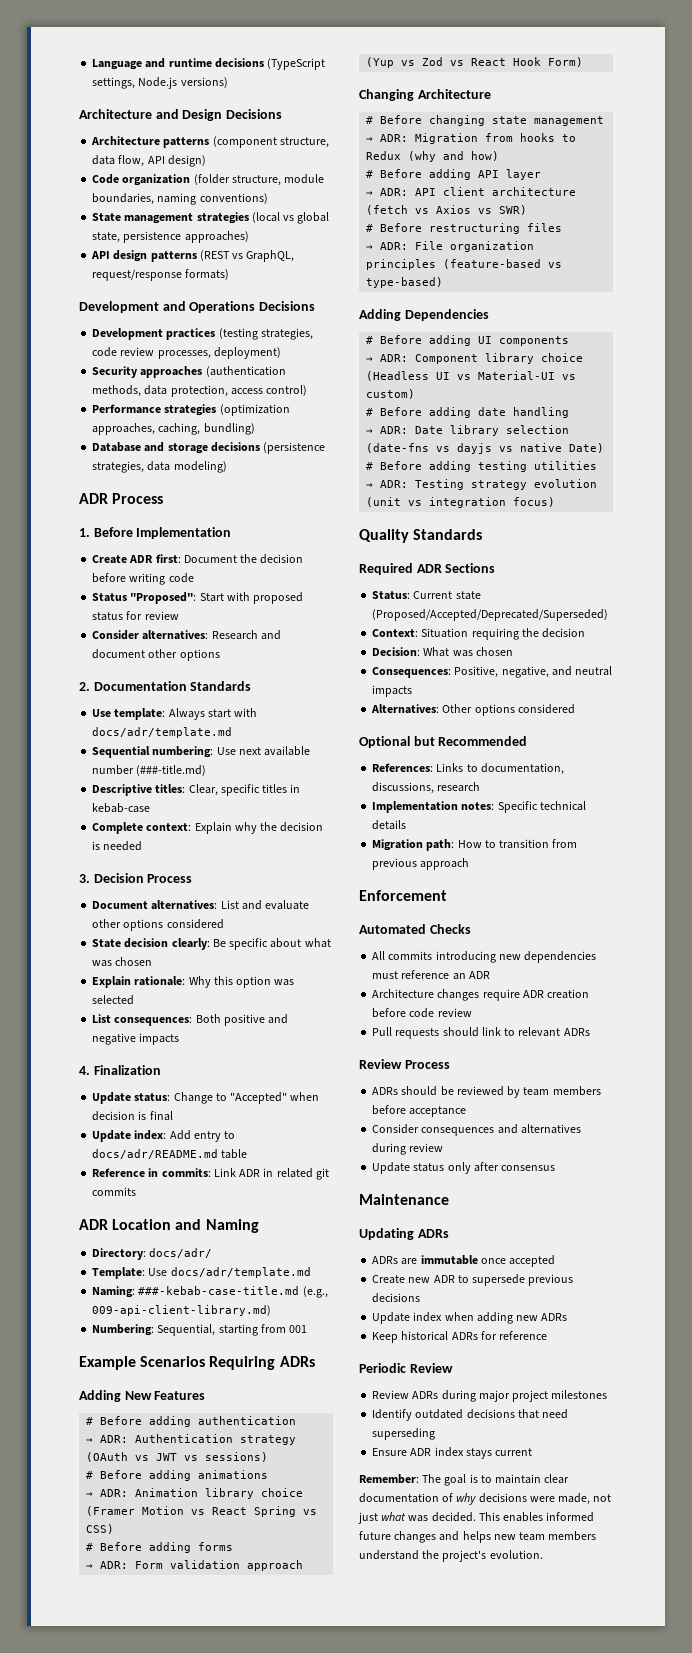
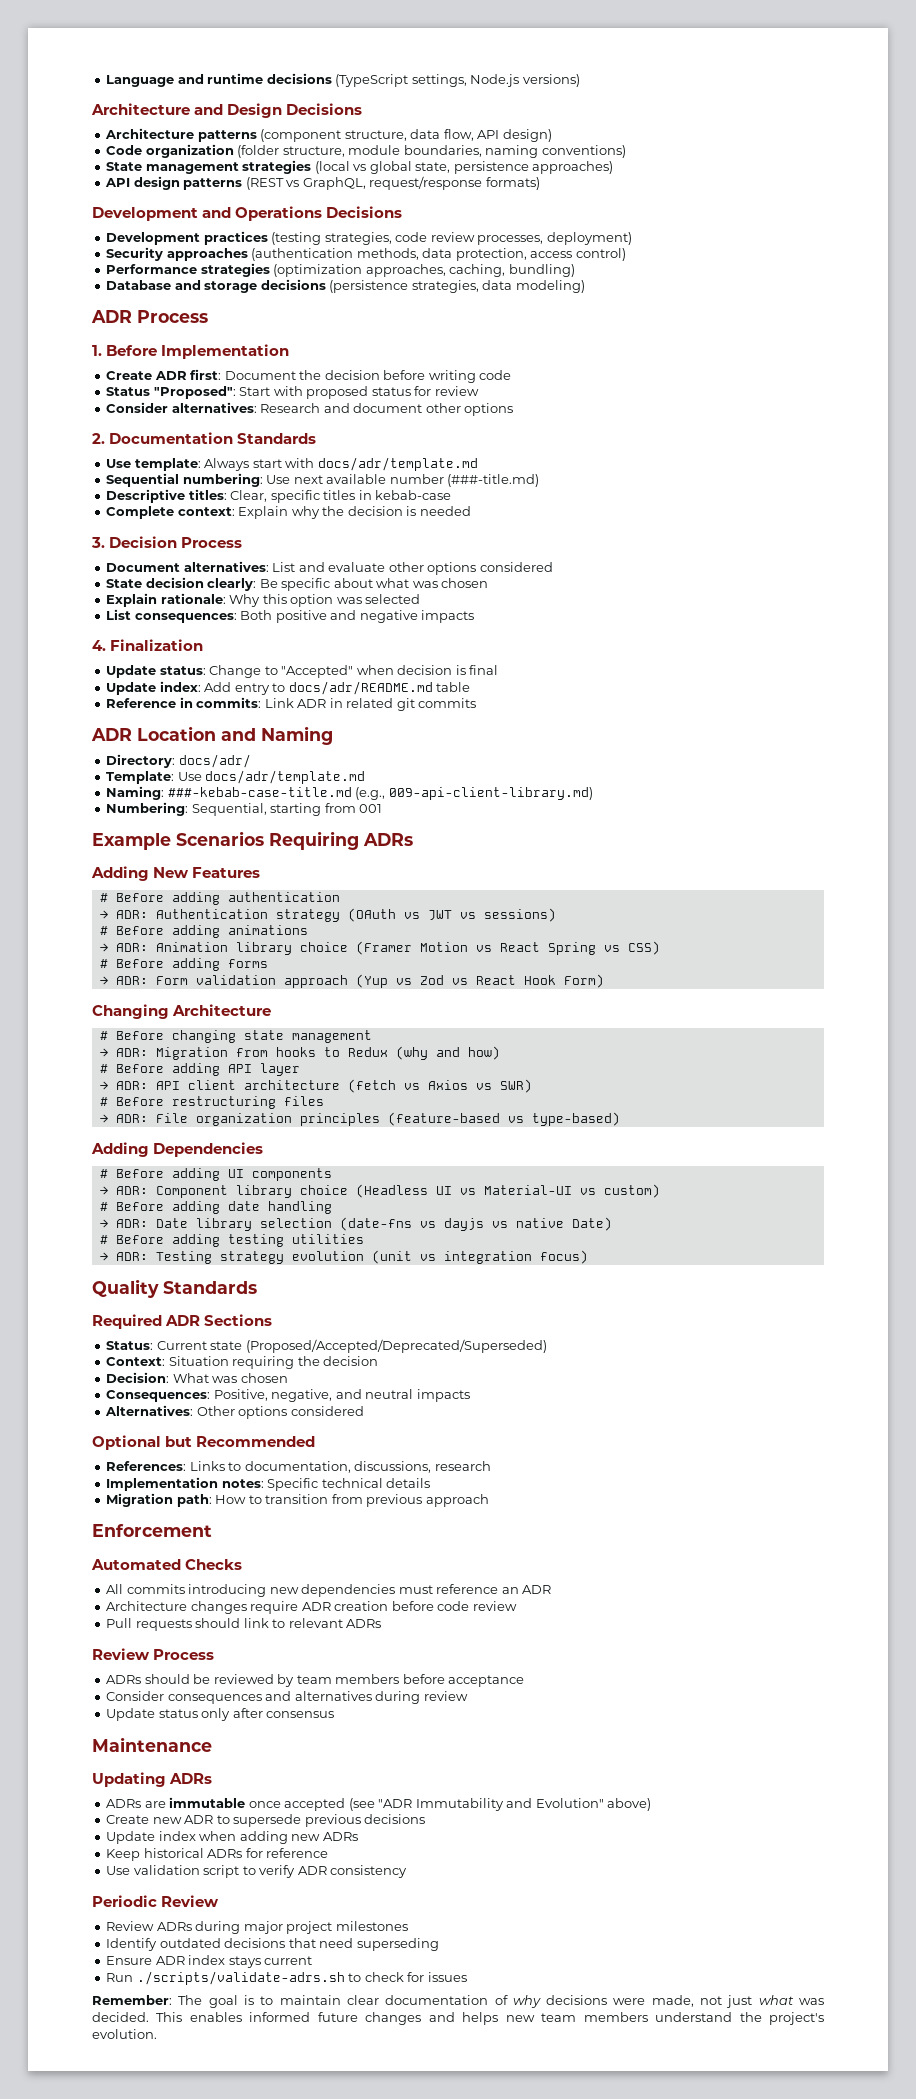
- ADRs are immutable once accepted
+ ADRs are immutable once accepted (see "ADR Immutability and Evolution" above)
+ Use validation script to verify ADR consistency
+ Run ./scripts/validate-adrs.sh to check for issues

